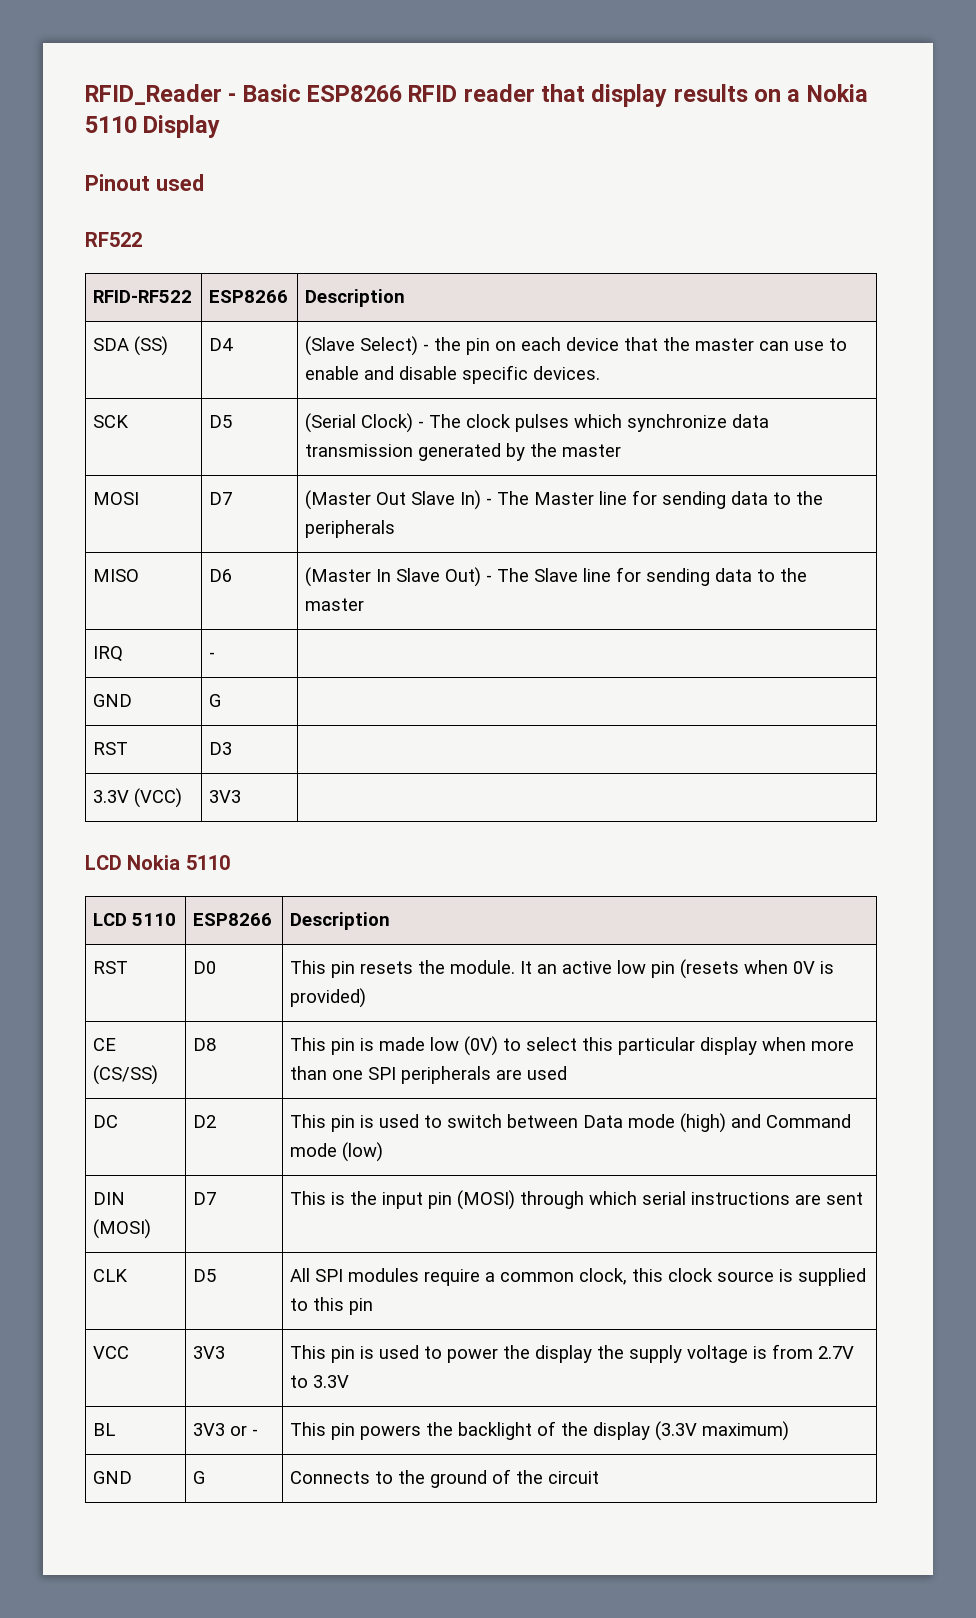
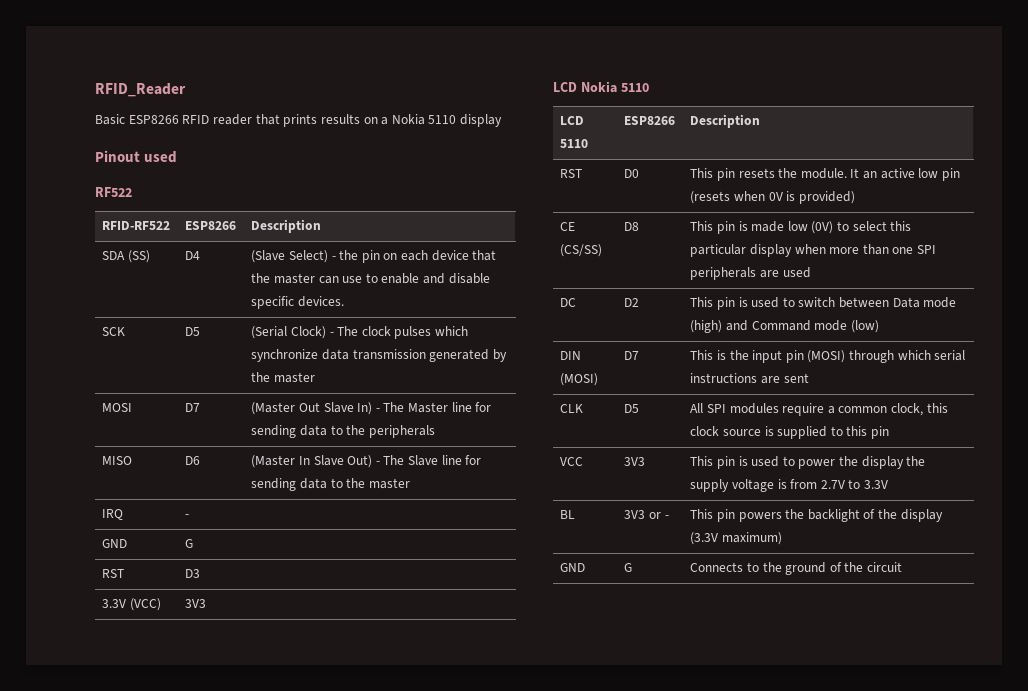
- RFID_Reader - Basic ESP8266 RFID reader that display results on a Nokia 5110 Display
+ RFID_Reader
+ Basic ESP8266 RFID reader that prints results on a Nokia 5110 display

